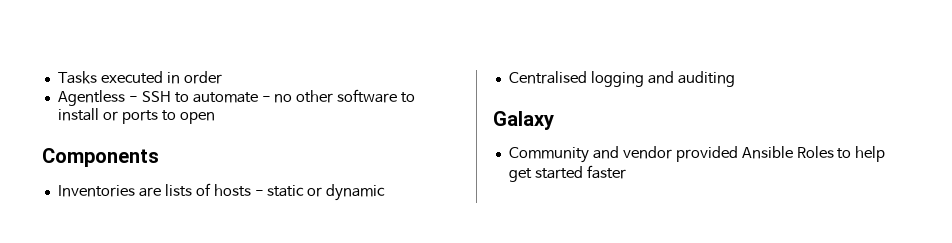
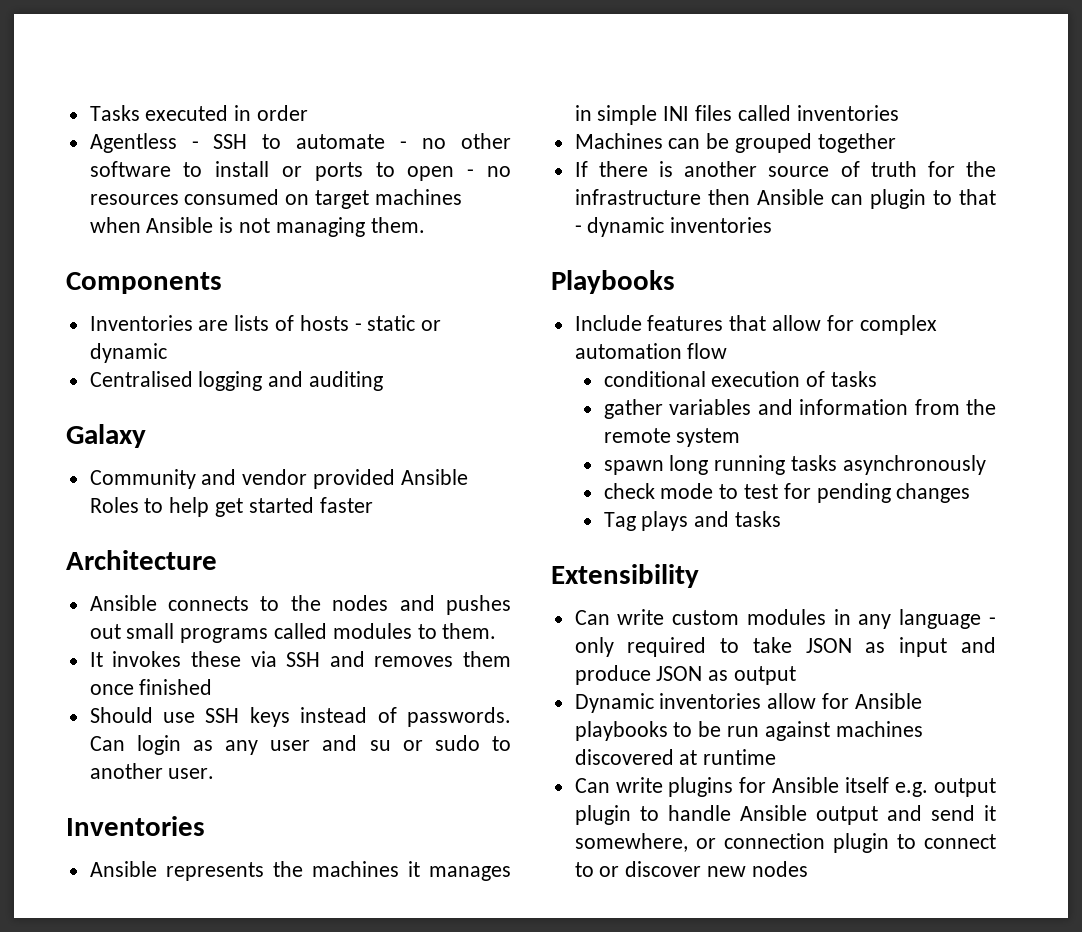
- Agentless - SSH to automate - no other software to install or ports to open
+ Agentless - SSH to automate - no other software to install or ports to open - no resources consumed on target machines when Ansible is not managing them.
+ Architecture
+ Ansible connects to the nodes and pushes out small programs called modules to them.
+ It invokes these via SSH and removes them once finished
+ Should use SSH keys instead of passwords. Can login as any user and su or sudo to another user.
+ Inventories
+ Ansible represents the machines it manages in simple INI files called inventories
+ Machines can be grouped together
+ If there is another source of truth for the infrastructure then Ansible can plugin to that - dynamic inventories
+ Playbooks
+ Include features that allow for complex automation flow
+ conditional execution of tasks
+ gather variables and information from the remote system
+ spawn long running tasks asynchronously
+ check mode to test for pending changes
+ Tag plays and tasks
+ Extensibility
+ Can write custom modules in any language - only required to take JSON as input and produce JSON as output
+ Dynamic inventories allow for Ansible playbooks to be run against machines discovered at runtime
+ Can write plugins for Ansible itself e.g. output plugin to handle Ansible output and send it somewhere, or connection plugin to connect to or discover new nodes

